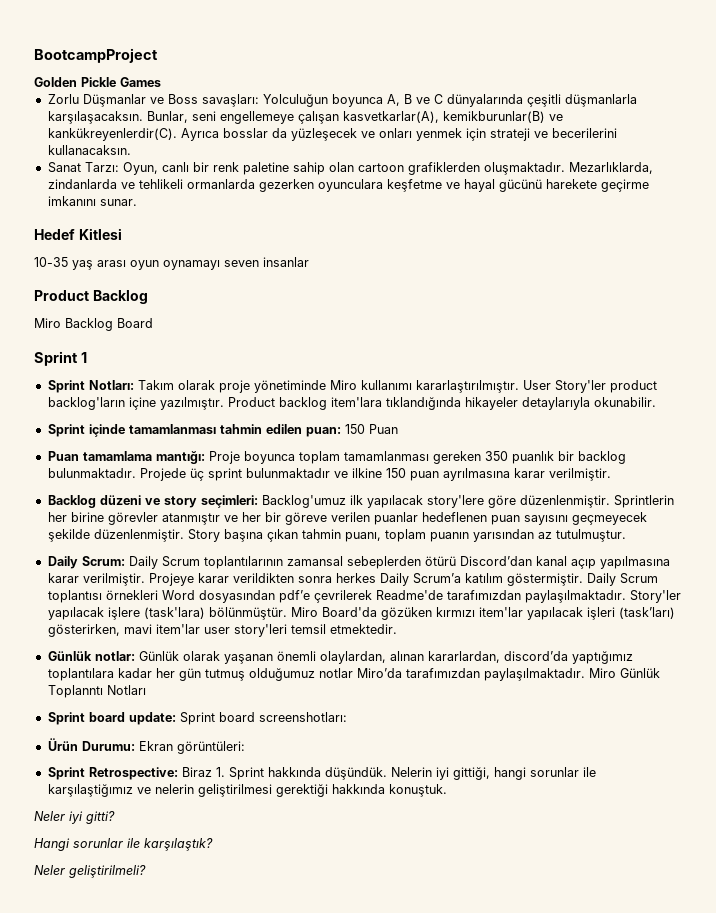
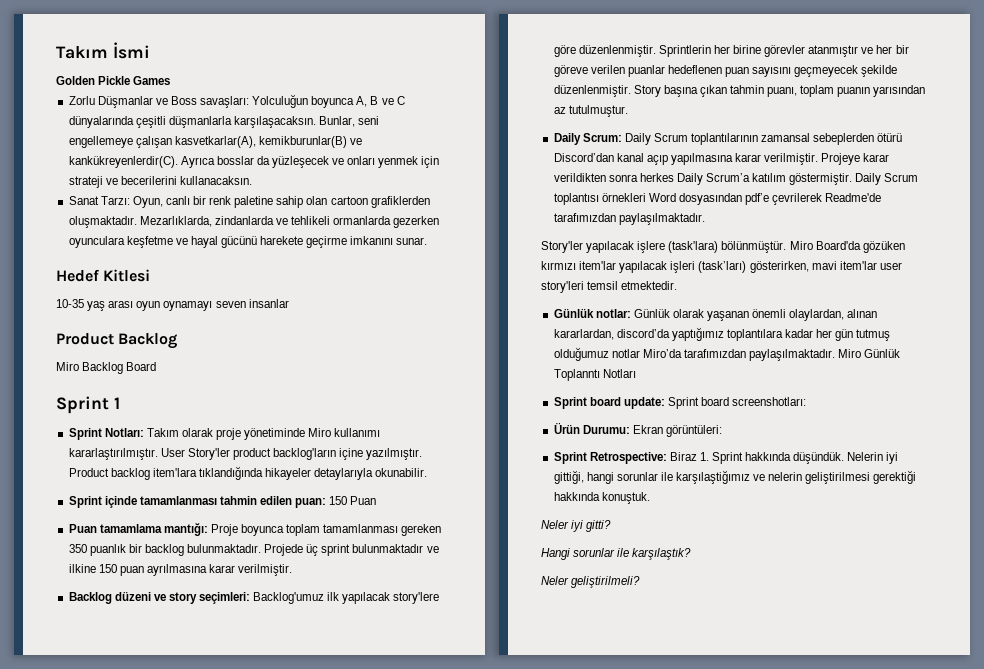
- BootcampProject
+ Takım İsmi
- Daily Scrum toplantısı örnekleri Word dosyasından pdf’e çevrilerek Readme'de tarafımızdan paylaşılmaktadır. Story'ler yapılacak işlere (task'lara) bölünmüştür.
+ Daily Scrum toplantısı örnekleri Word dosyasından pdf’e çevrilerek Readme'de tarafımızdan paylaşılmaktadır.
+ Story'ler yapılacak işlere (task'lara) bölünmüştür.

